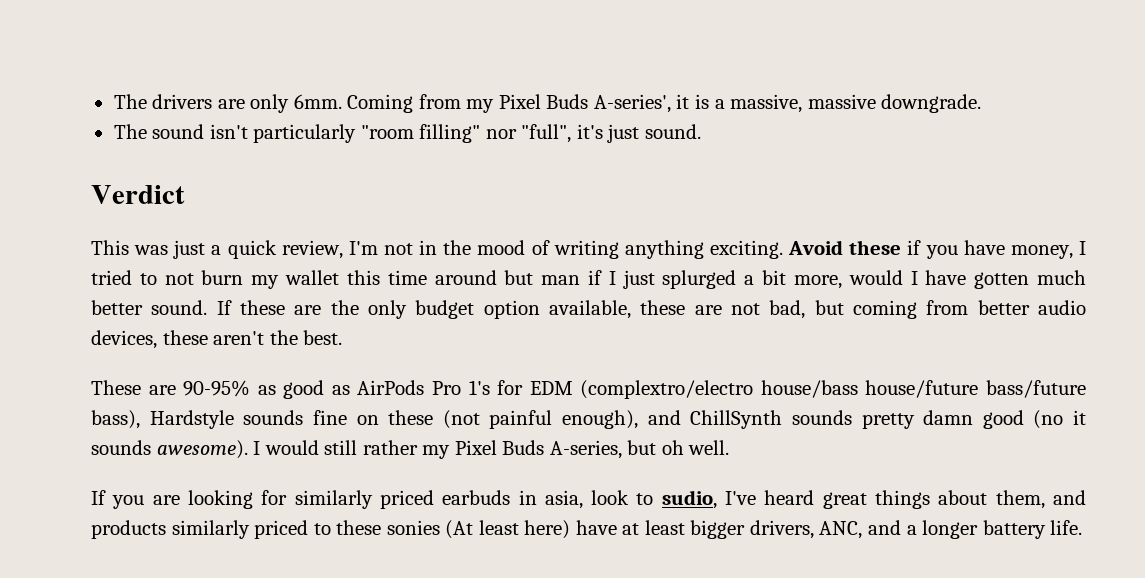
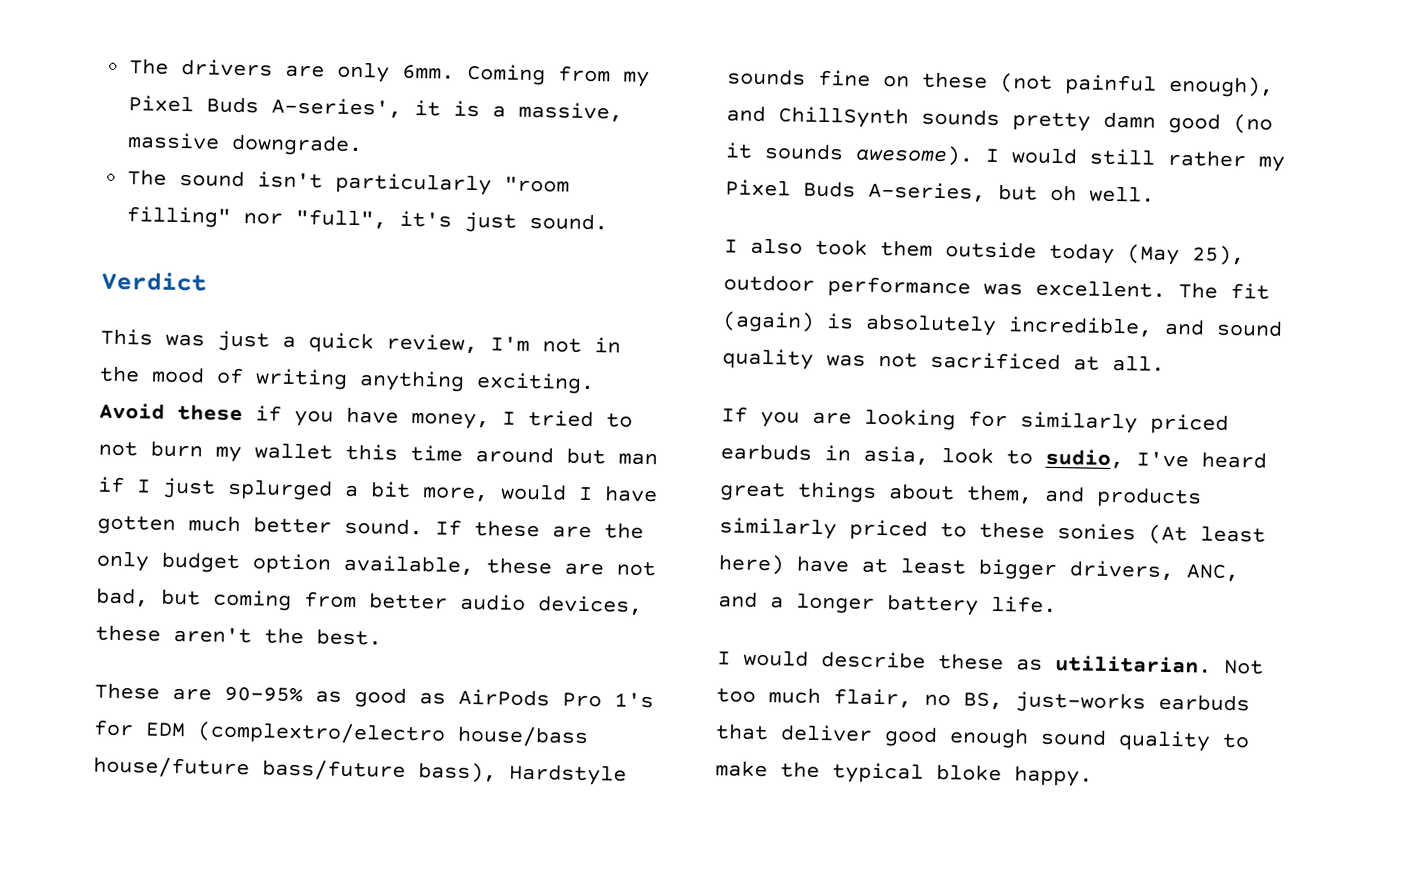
+ I also took them outside today (May 25), outdoor performance was excellent. The fit (again) is absolutely incredible, and sound quality was not sacrificed at all.
+ I would describe these as utilitarian. Not too much flair, no BS, just-works earbuds that deliver good enough sound quality to make the typical bloke happy.

